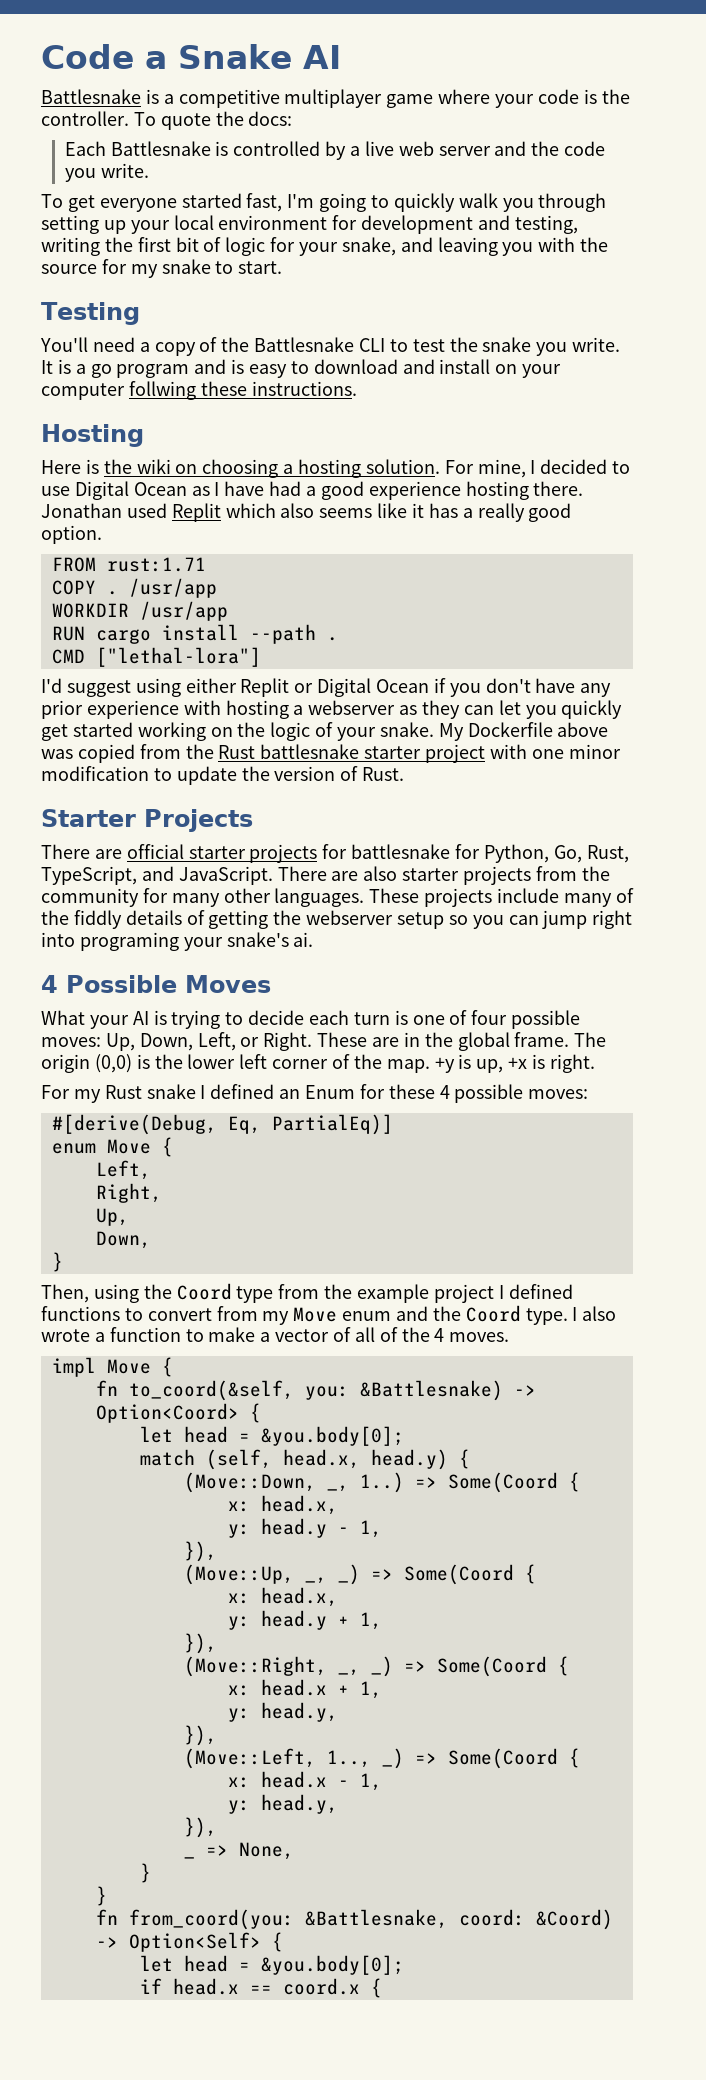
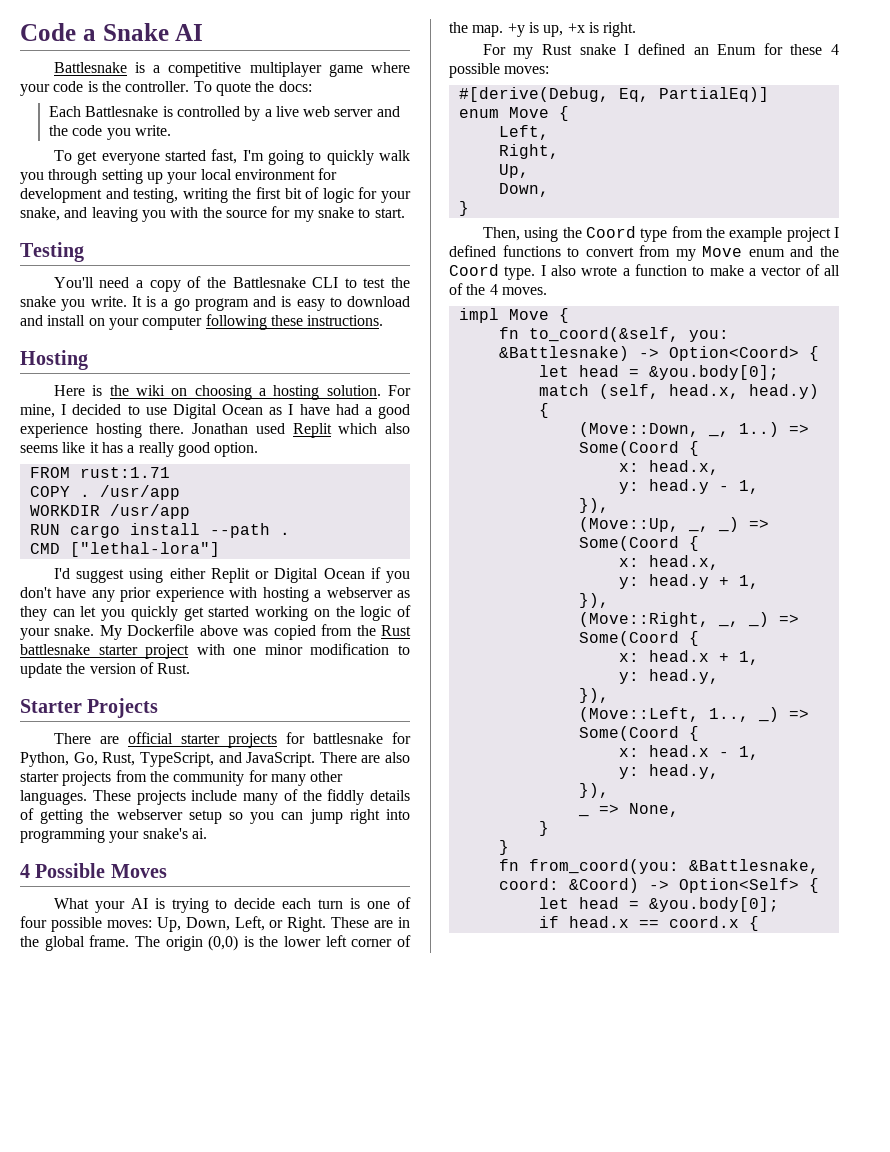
- It is a go program and is easy to download and install on your computer follwing these instructions.
+ It is a go program and is easy to download and install on your computer following these instructions.
- These projects include many of the fiddly details of getting the webserver setup so you can jump right into programing your snake's ai.
+ These projects include many of the fiddly details of getting the webserver setup so you can jump right into programming your snake's ai.

